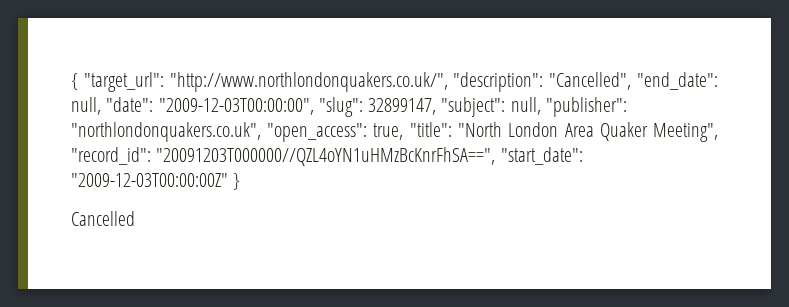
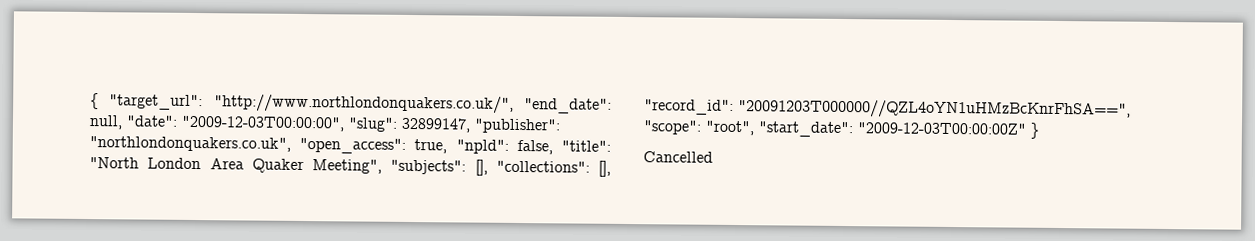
- { "target_url": "http://www.northlondonquakers.co.uk/", "description": "Cancelled", "end_date": null, "date": "2009-12-03T00:00:00", "slug": 32899147, "subject": null, "publisher": "northlondonquakers.co.uk", "open_access": true, "title": "North London Area Quaker Meeting", "record_id": "20091203T000000//QZL4oYN1uHMzBcKnrFhSA==", "start_date": "2009-12-03T00:00:00Z" }
+ { "target_url": "http://www.northlondonquakers.co.uk/", "end_date": null, "date": "2009-12-03T00:00:00", "slug": 32899147, "publisher": "northlondonquakers.co.uk", "open_access": true, "npld": false, "title": "North London Area Quaker Meeting", "subjects": [], "collections": [], "record_id": "20091203T000000//QZL4oYN1uHMzBcKnrFhSA==", "scope": "root", "start_date": "2009-12-03T00:00:00Z" }

